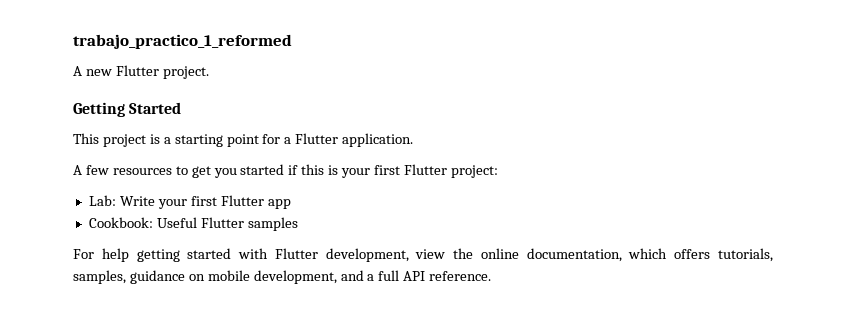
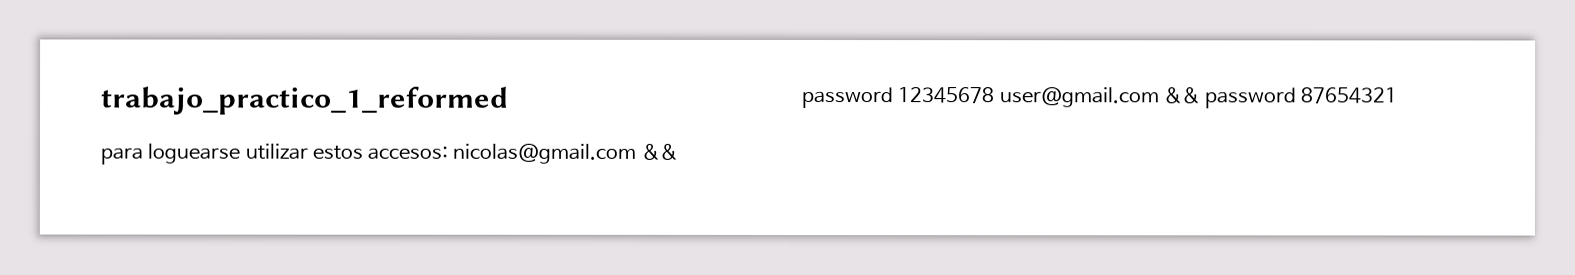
- A new Flutter project.
- Getting Started
- This project is a starting point for a Flutter application.
- A few resources to get you started if this is your first Flutter project:
- Lab: Write your first Flutter app
- Cookbook: Useful Flutter samples
- For help getting started with Flutter development, view the online documentation, which offers tutorials, samples, guidance on mobile development, and a full API reference.
+ para loguearse utilizar estos accesos: nicolas@gmail.com && password 12345678 user@gmail.com && password 87654321

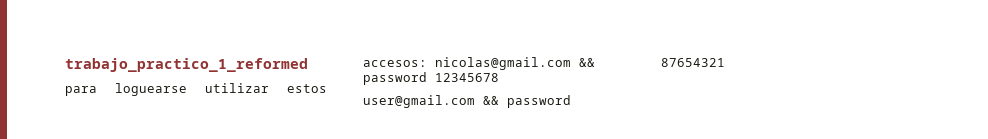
- para loguearse utilizar estos accesos: nicolas@gmail.com && password 12345678 user@gmail.com && password 87654321
+ para loguearse utilizar estos accesos: nicolas@gmail.com && password 12345678
+ user@gmail.com && password 87654321

